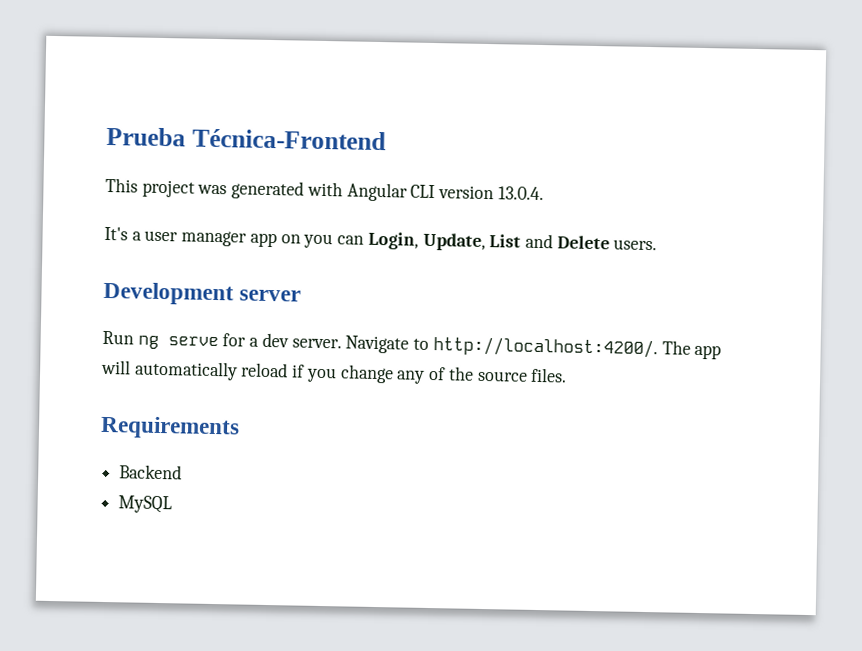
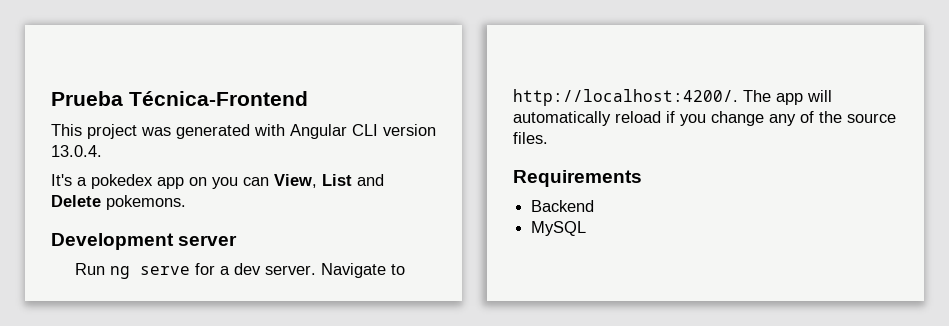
- It's a user manager app on you can Login, Update, List and Delete users.
+ It's a pokedex app on you can View, List and Delete pokemons.

